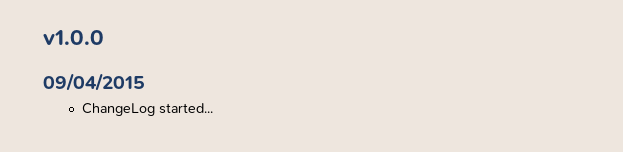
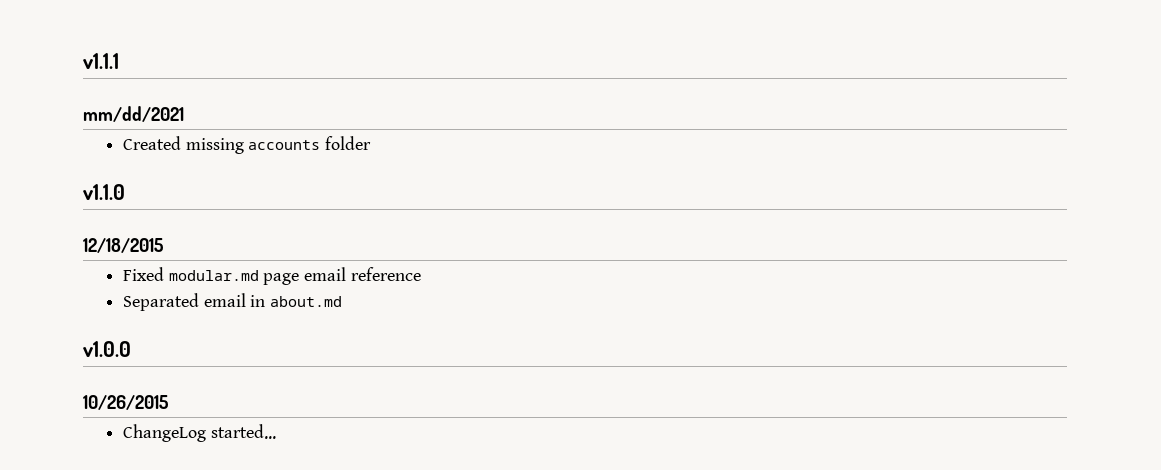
+ v1.1.1
+ mm/dd/2021
+ Created missing accounts folder
+ v1.1.0
+ 12/18/2015
+ Fixed modular.md page email reference
+ Separated email in about.md
- 09/04/2015
+ 10/26/2015

